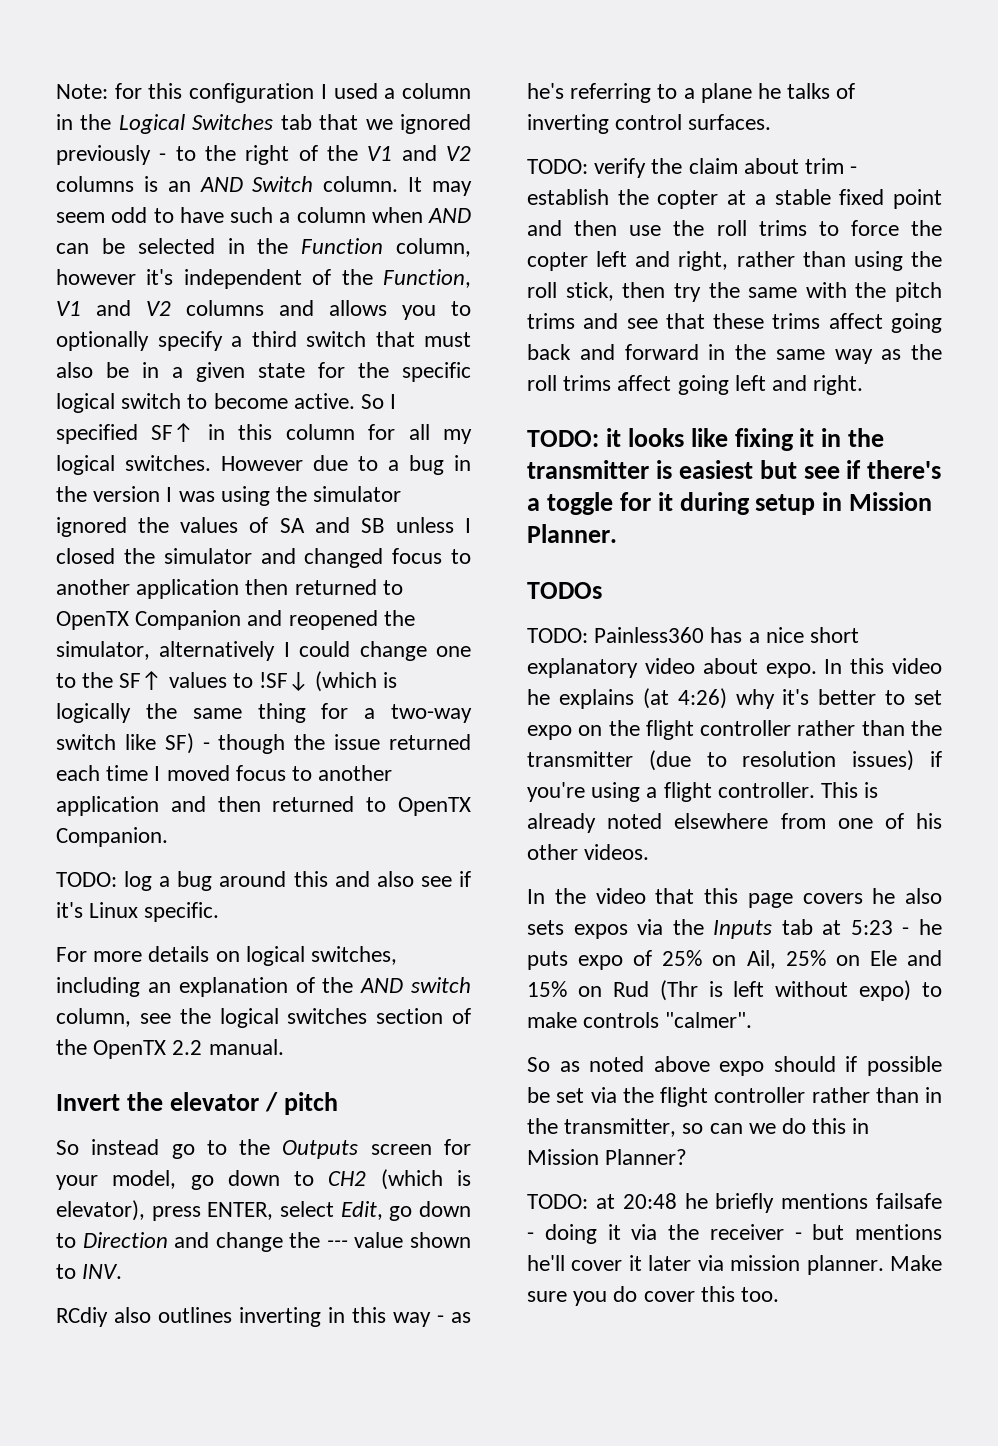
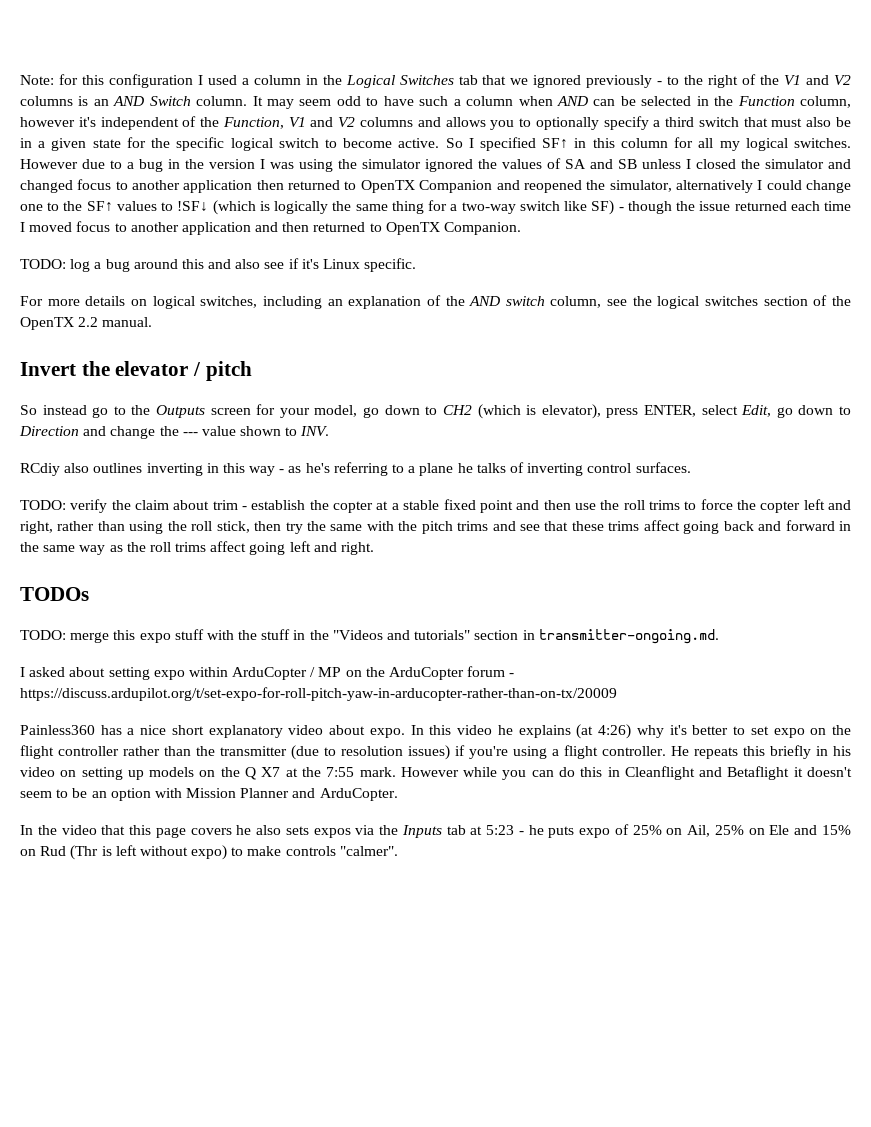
- TODO: it looks like fixing it in the transmitter is easiest but see if there's a toggle for it during setup in Mission Planner.
  TODOs
- TODO: Painless360 has a nice short explanatory video about expo.
+ TODO: merge this expo stuff with the stuff in the "Videos and tutorials" section in transmitter-ongoing.md.
+ I asked about setting expo within ArduCopter / MP on the ArduCopter forum - https://discuss.ardupilot.org/t/set-expo-for-roll-pitch-yaw-in-arducopter-rather-than-on-tx/20009
+ Painless360 has a nice short explanatory video about expo.
- This is already noted elsewhere from one of his other videos.
+ He repeats this briefly in his video on setting up models on the Q X7 at the 7:55 mark. However while you can do this in Cleanflight and Betaflight it doesn't seem to be an option with Mission Planner and ArduCopter.
- So as noted above expo should if possible be set via the flight controller rather than in the transmitter, so can we do this in Mission Planner?
- TODO: at 20:48 he briefly mentions failsafe - doing it via the receiver - but mentions he'll cover it later via mission planner. Make sure you do cover this too.

